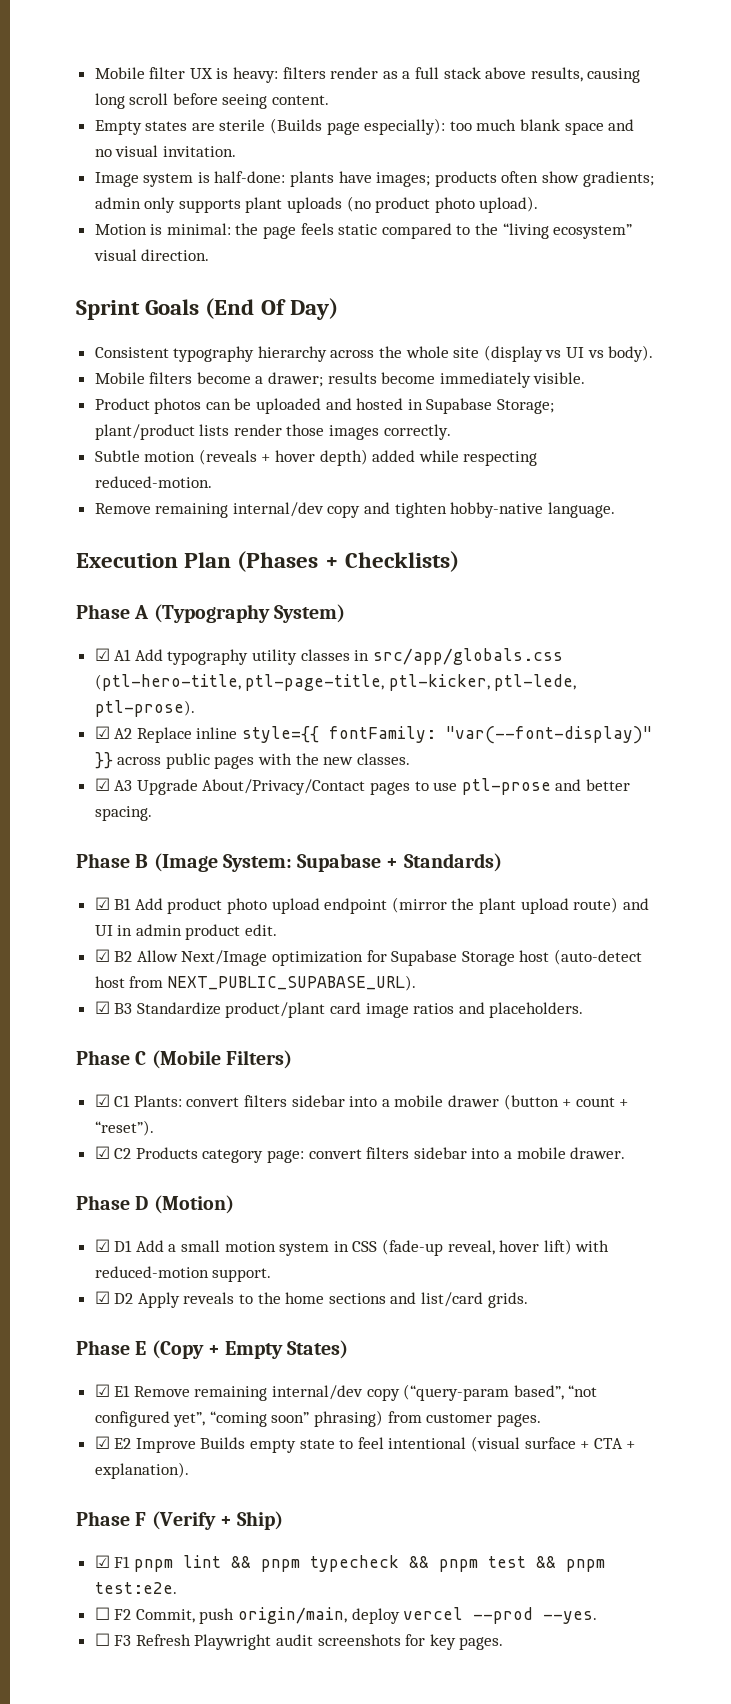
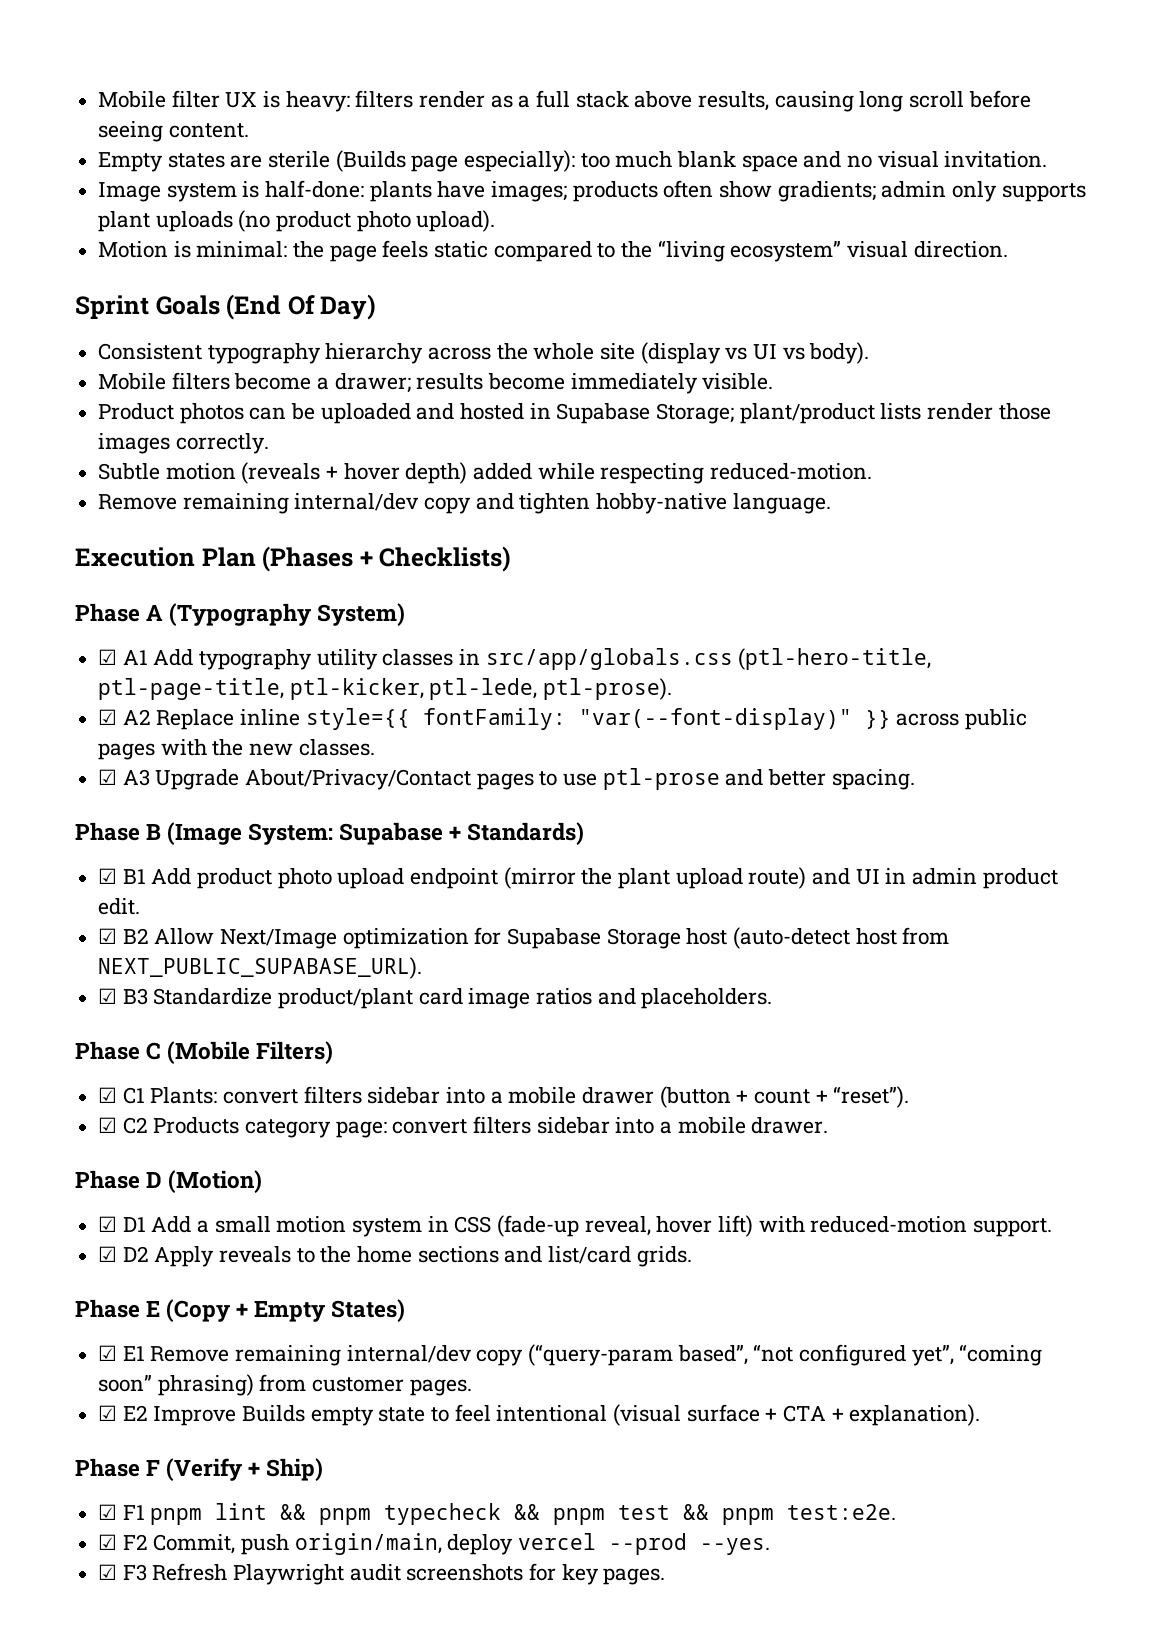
- ☐ F2 Commit, push origin/main, deploy vercel --prod --yes.
+ ☑ F2 Commit, push origin/main, deploy vercel --prod --yes.
- ☐ F3 Refresh Playwright audit screenshots for key pages.
+ ☑ F3 Refresh Playwright audit screenshots for key pages.

